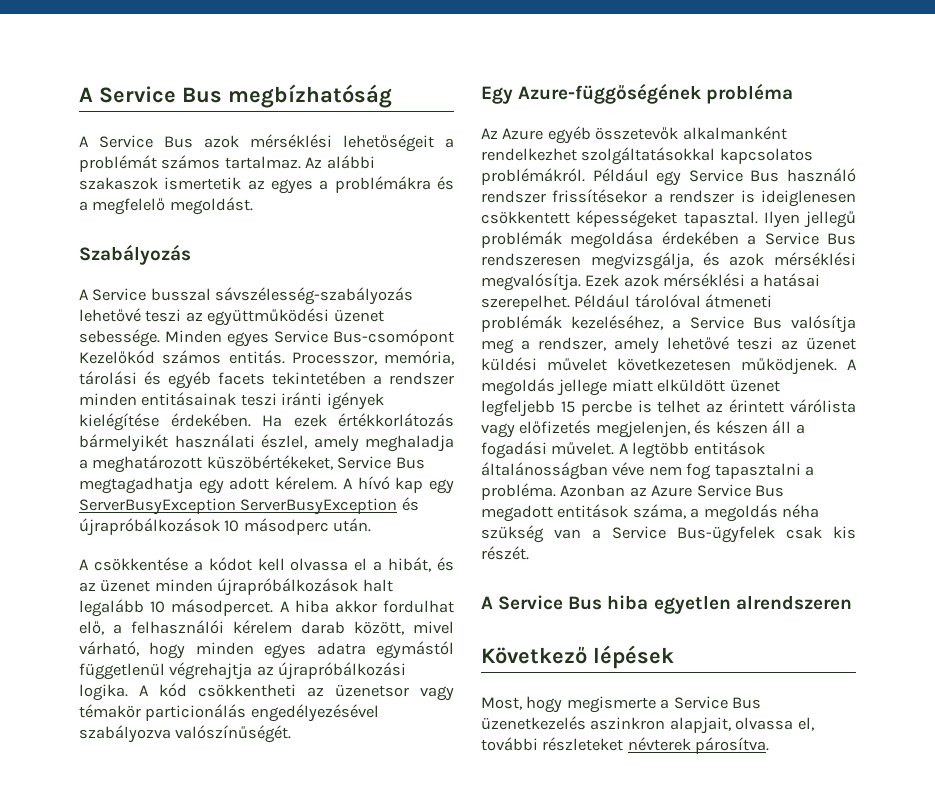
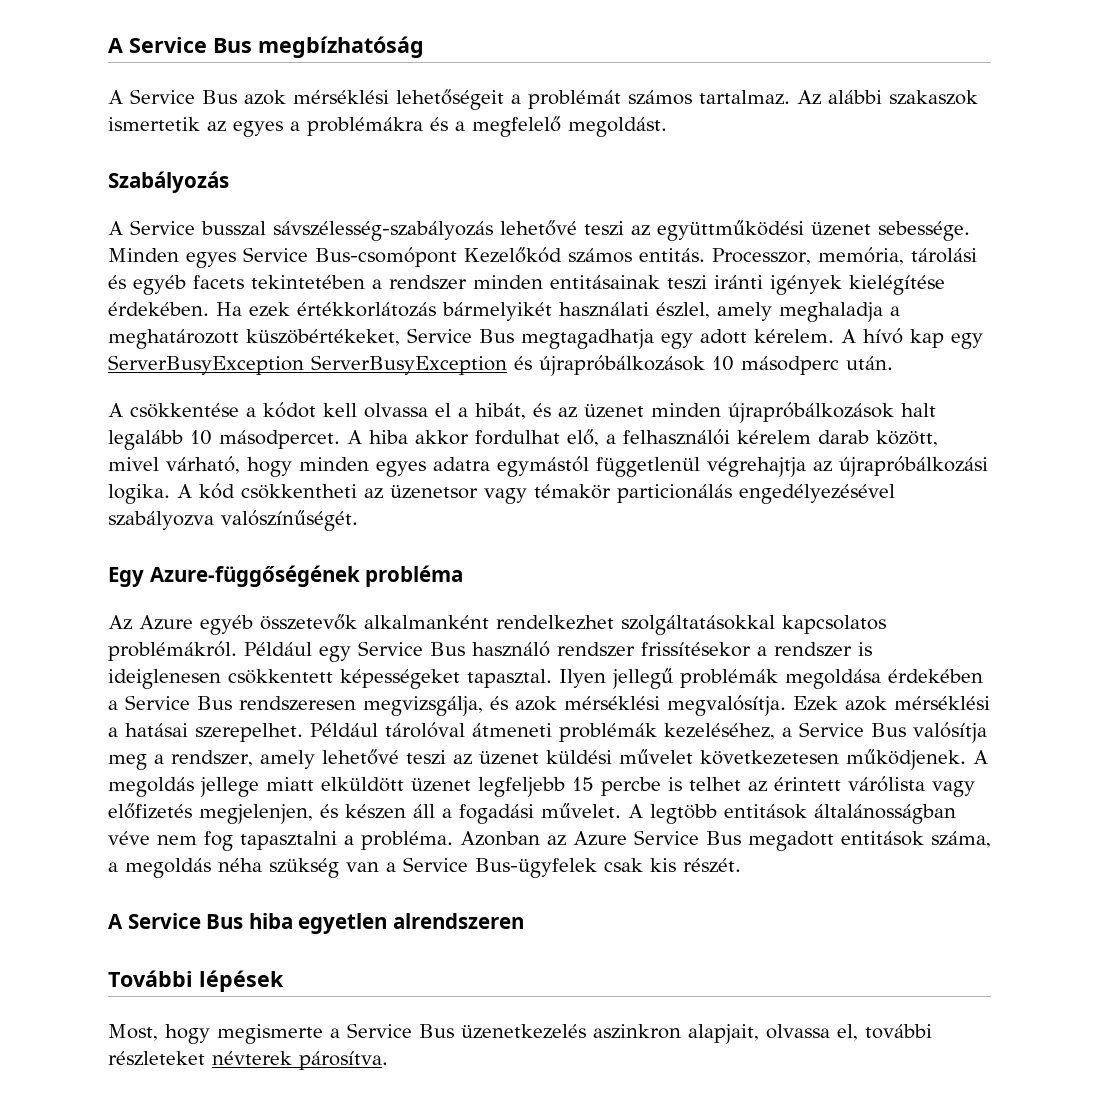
- Következő lépések
+ További lépések

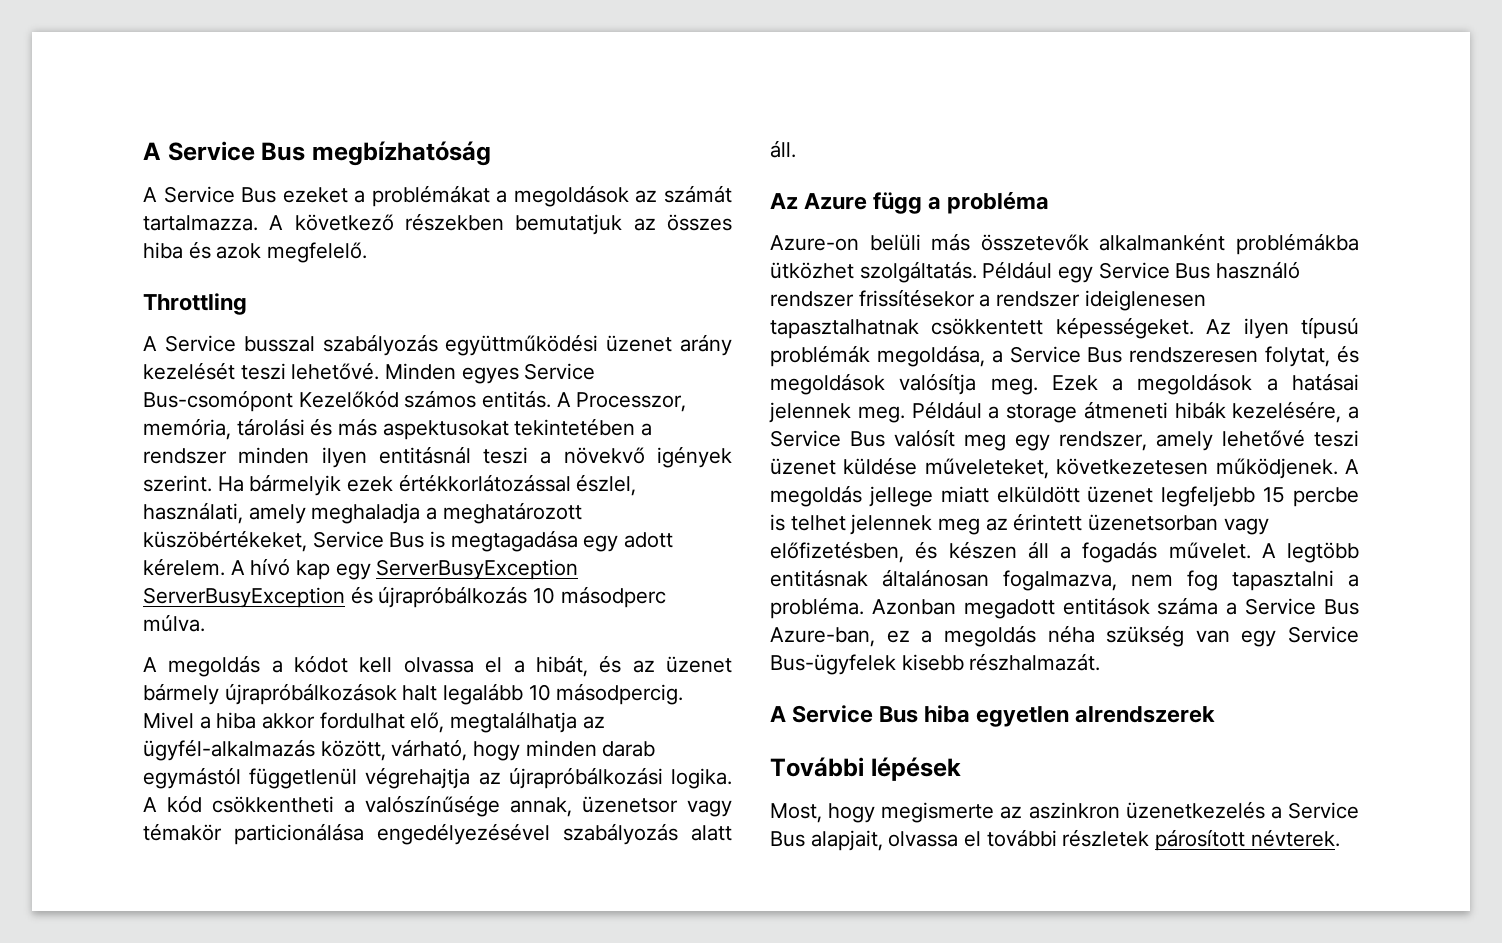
- A Service Bus azok mérséklési lehetőségeit a problémát számos tartalmaz. Az alábbi szakaszok ismertetik az egyes a problémákra és a megfelelő megoldást.
- Szabályozás
- A Service busszal sávszélesség-szabályozás lehetővé teszi az együttműködési üzenet sebessége.
+ A Service Bus ezeket a problémákat a megoldások az számát tartalmazza. A következő részekben bemutatjuk az összes hiba és azok megfelelő.
+ Throttling
+ A Service busszal szabályozás együttműködési üzenet arány kezelését teszi lehetővé.
- Processzor, memória, tárolási és egyéb facets tekintetében a rendszer minden entitásainak teszi iránti igények kielégítése érdekében. Ha ezek értékkorlátozás bármelyikét használati észlel, amely meghaladja a meghatározott küszöbértékeket, Service Bus megtagadhatja egy adott kérelem.
+ A Processzor, memória, tárolási és más aspektusokat tekintetében a rendszer minden ilyen entitásnál teszi a növekvő igények szerint. Ha bármelyik ezek értékkorlátozással észlel, használati, amely meghaladja a meghatározott küszöbértékeket, Service Bus is megtagadása egy adott kérelem.
- A hívó kap egy ServerBusyException ServerBusyException és újrapróbálkozások 10 másodperc után.
- A csökkentése a kódot kell olvassa el a hibát, és az üzenet minden újrapróbálkozások halt legalább 10 másodpercet. A hiba akkor fordulhat elő, a felhasználói kérelem darab között, mivel várható, hogy minden egyes adatra egymástól függetlenül végrehajtja az újrapróbálkozási logika.
+ A hívó kap egy ServerBusyException ServerBusyException és újrapróbálkozás 10 másodperc múlva.
+ A megoldás a kódot kell olvassa el a hibát, és az üzenet bármely újrapróbálkozások halt legalább 10 másodpercig. Mivel a hiba akkor fordulhat elő, megtalálhatja az ügyfél-alkalmazás között, várható, hogy minden darab egymástól függetlenül végrehajtja az újrapróbálkozási logika.
- A kód csökkentheti az üzenetsor vagy témakör particionálás engedélyezésével szabályozva valószínűségét.
- Egy Azure-függőségének probléma
- Az Azure egyéb összetevők alkalmanként rendelkezhet szolgáltatásokkal kapcsolatos problémákról.
+ A kód csökkentheti a valószínűsége annak, üzenetsor vagy témakör particionálása engedélyezésével szabályozás alatt áll.
+ Az Azure függ a probléma
+ Azure-on belüli más összetevők alkalmanként problémákba ütközhet szolgáltatás.
- Például egy Service Bus használó rendszer frissítésekor a rendszer is ideiglenesen csökkentett képességeket tapasztal. Ilyen jellegű problémák megoldása érdekében a Service Bus rendszeresen megvizsgálja, és azok mérséklési megvalósítja. Ezek azok mérséklési a hatásai szerepelhet. Például tárolóval átmeneti problémák kezeléséhez, a Service Bus valósítja meg a rendszer, amely lehetővé teszi az üzenet küldési művelet következetesen működjenek.
+ Például egy Service Bus használó rendszer frissítésekor a rendszer ideiglenesen tapasztalhatnak csökkentett képességeket. Az ilyen típusú problémák megoldása, a Service Bus rendszeresen folytat, és megoldások valósítja meg. Ezek a megoldások a hatásai jelennek meg. Például a storage átmeneti hibák kezelésére, a Service Bus valósít meg egy rendszer, amely lehetővé teszi üzenet küldése műveleteket, következetesen működjenek.
- A megoldás jellege miatt elküldött üzenet legfeljebb 15 percbe is telhet az érintett várólista vagy előfizetés megjelenjen, és készen áll a fogadási művelet.
+ A megoldás jellege miatt elküldött üzenet legfeljebb 15 percbe is telhet jelennek meg az érintett üzenetsorban vagy előfizetésben, és készen áll a fogadás művelet.
- A legtöbb entitások általánosságban véve nem fog tapasztalni a probléma.
+ A legtöbb entitásnak általánosan fogalmazva, nem fog tapasztalni a probléma.
- Azonban az Azure Service Bus megadott entitások száma, a megoldás néha szükség van a Service Bus-ügyfelek csak kis részét.
+ Azonban megadott entitások száma a Service Bus Azure-ban, ez a megoldás néha szükség van egy Service Bus-ügyfelek kisebb részhalmazát.
- A Service Bus hiba egyetlen alrendszeren
+ A Service Bus hiba egyetlen alrendszerek
- Most, hogy megismerte a Service Bus üzenetkezelés aszinkron alapjait, olvassa el, további részleteket névterek párosítva.
+ Most, hogy megismerte az aszinkron üzenetkezelés a Service Bus alapjait, olvassa el további részletek párosított névterek.

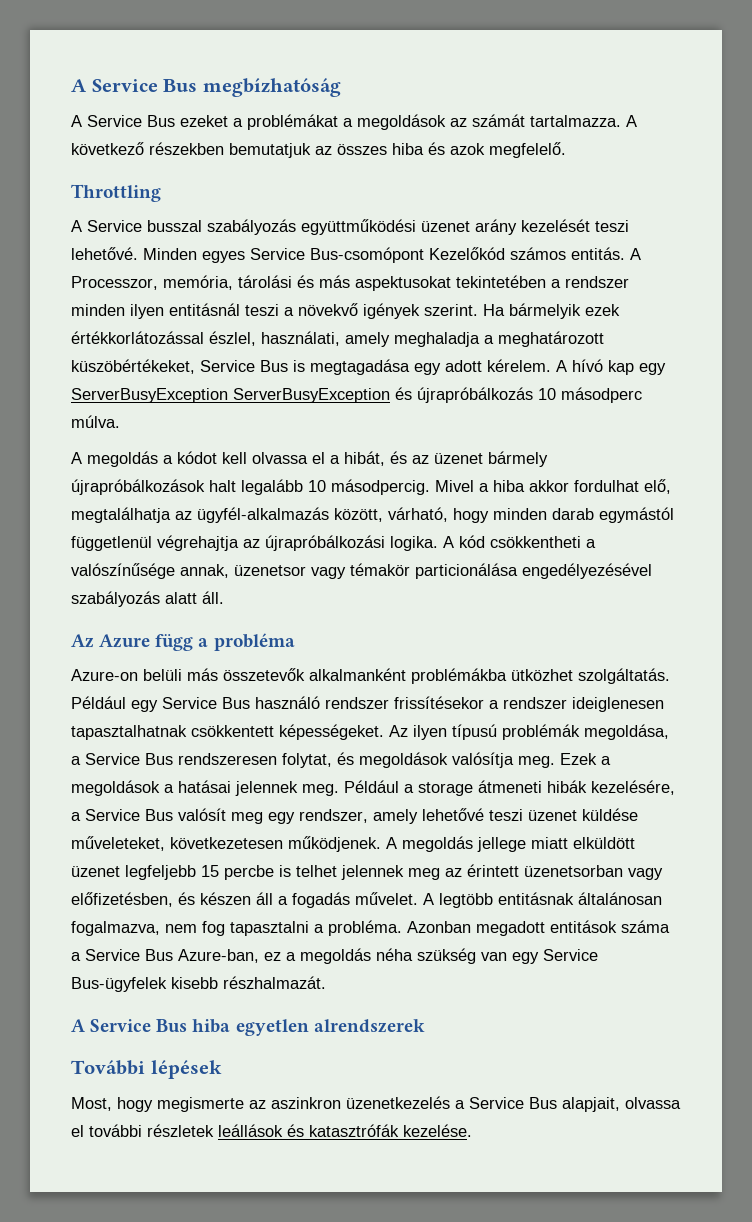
- Most, hogy megismerte az aszinkron üzenetkezelés a Service Bus alapjait, olvassa el további részletek párosított névterek.
+ Most, hogy megismerte az aszinkron üzenetkezelés a Service Bus alapjait, olvassa el további részletek leállások és katasztrófák kezelése.

